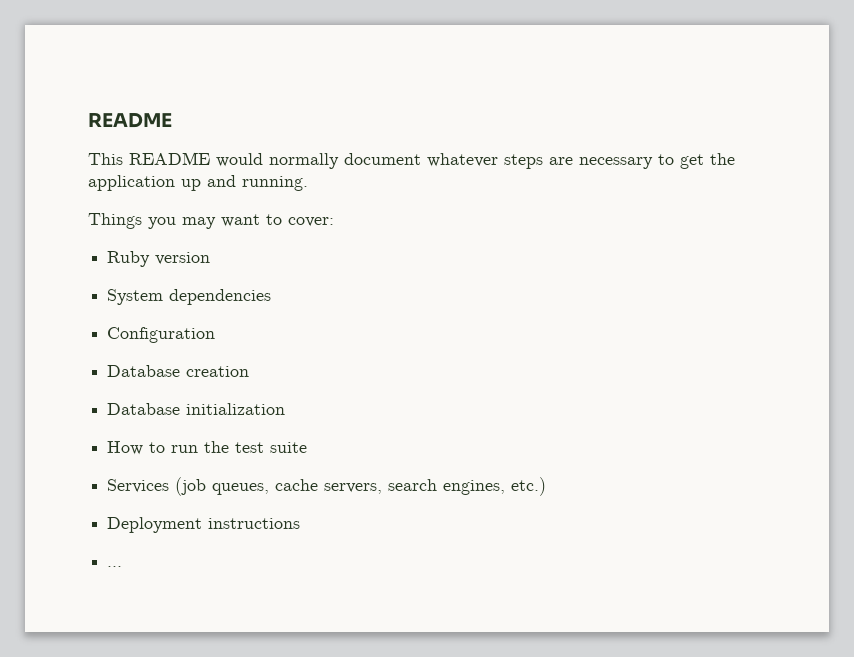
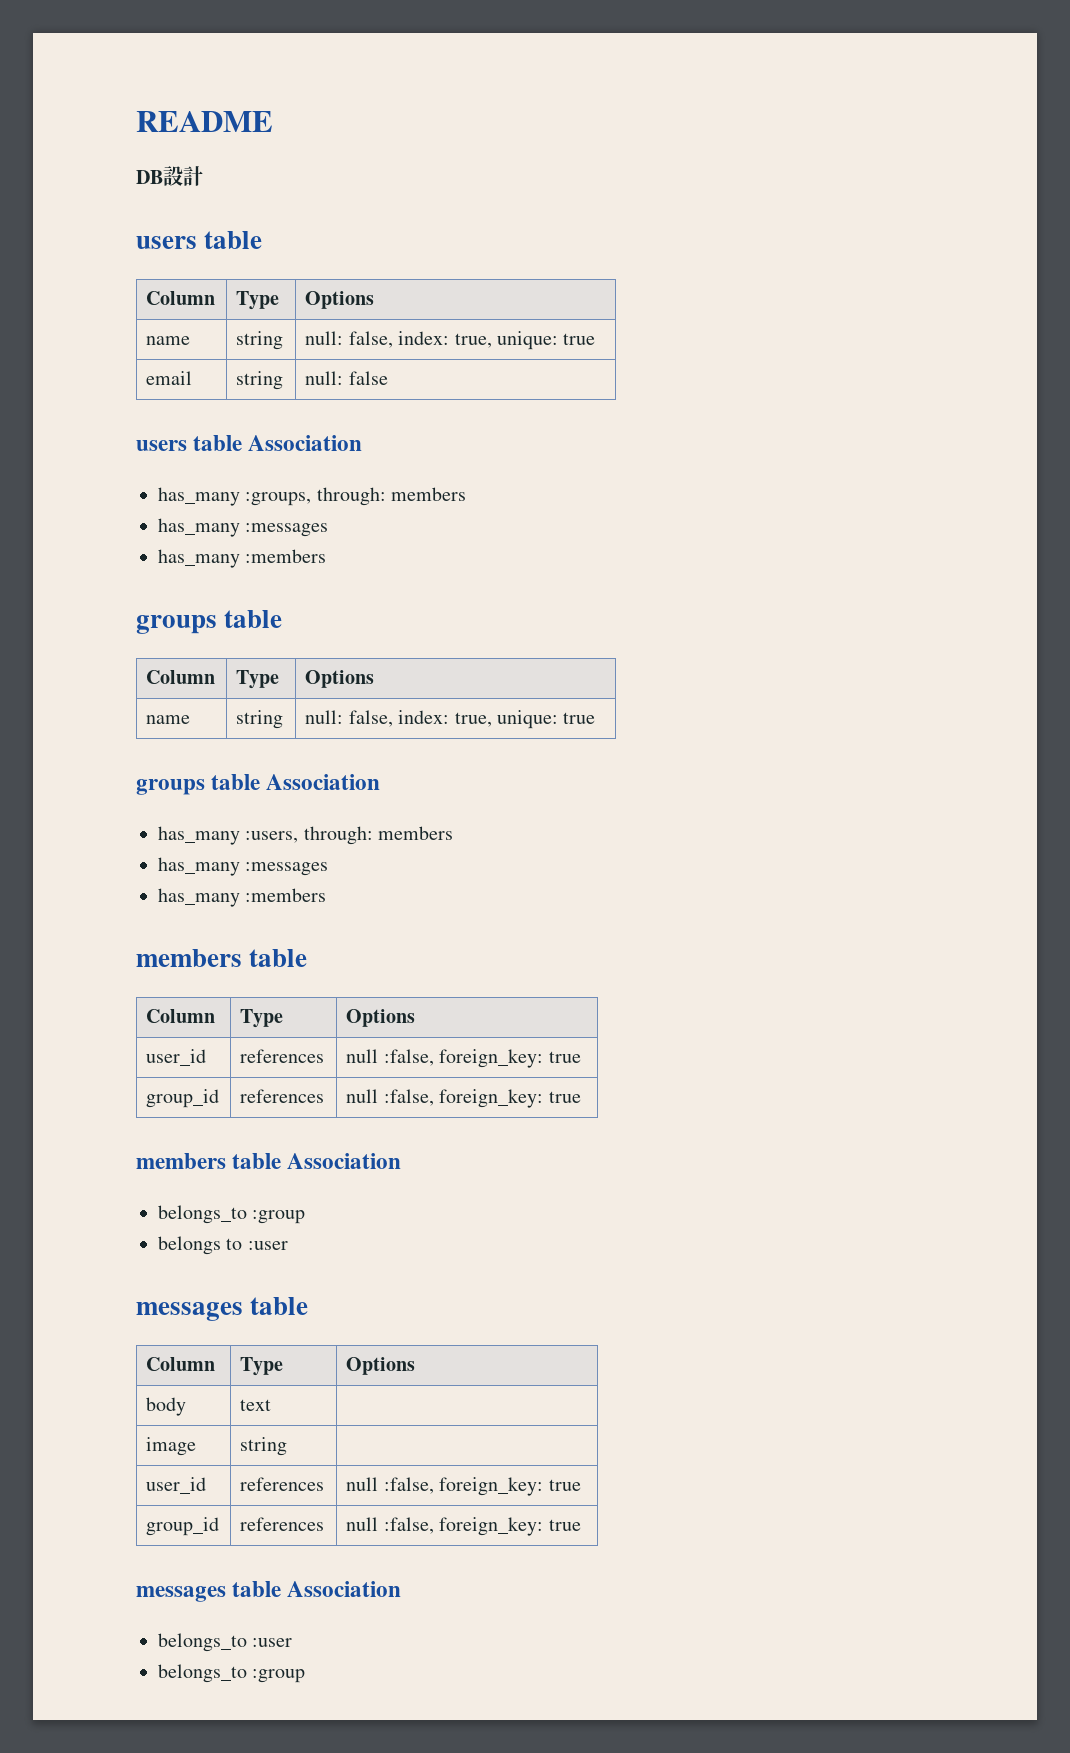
- This README would normally document whatever steps are necessary to get the application up and running.
- Things you may want to cover:
- Ruby version
- System dependencies
- Configuration
- Database creation
- Database initialization
- How to run the test suite
- Services (job queues, cache servers, search engines, etc.)
- Deployment instructions
- ...
+ DB設計
+ users table
+ Column | Type | Options
+ name | string | null: false, index: true, unique: true
+ email | string | null: false
+ users table Association
+ has_many :groups, through: members
+ has_many :messages
+ has_many :members
+ groups table
+ Column | Type | Options
+ name | string | null: false, index: true, unique: true
+ groups table Association
+ has_many :users, through: members
+ has_many :messages
+ has_many :members
+ members table
+ Column | Type | Options
+ user_id | references | null :false, foreign_key: true
+ group_id | references | null :false, foreign_key: true
+ members table Association
+ belongs_to :group
+ belongs to :user
+ messages table
+ Column | Type | Options
+ body | text |
+ image | string |
+ user_id | references | null :false, foreign_key: true
+ group_id | references | null :false, foreign_key: true
+ messages table Association
+ belongs_to :user
+ belongs_to :group

